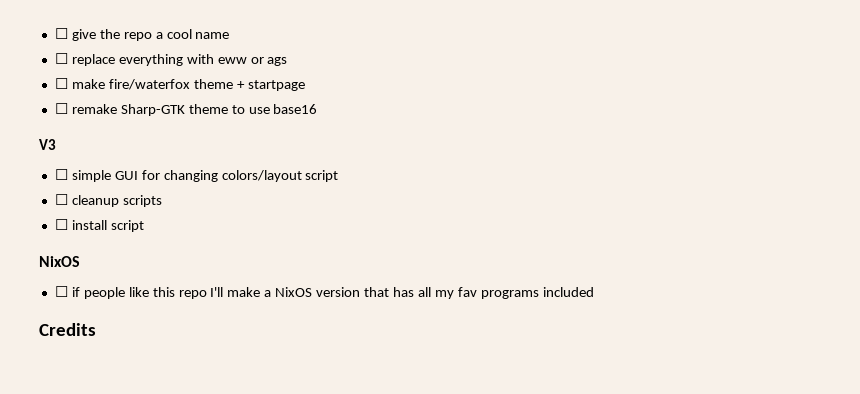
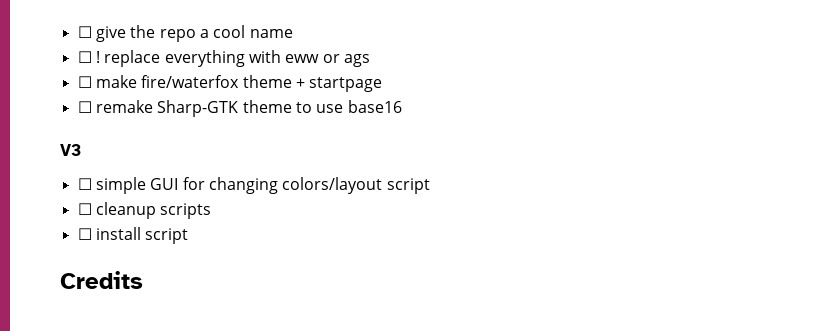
- ☐ replace everything with eww or ags
+ ☐ ! replace everything with eww or ags
  ☐ install script
- NixOS
- ☐ if people like this repo I'll make a NixOS version that has all my fav programs included

